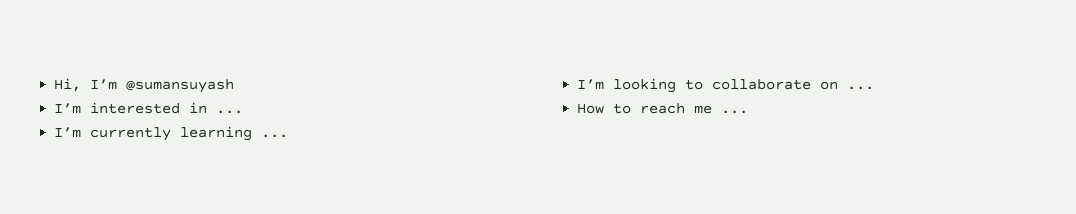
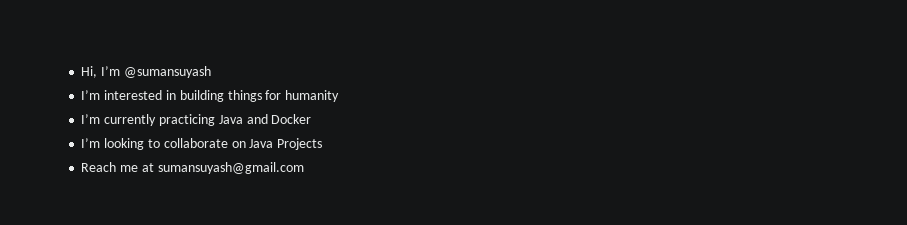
- I’m interested in ...
- I’m currently learning ...
+ I’m interested in building things for humanity
+ I’m currently practicing Java and Docker
- I’m looking to collaborate on ...
- How to reach me ...
+ I’m looking to collaborate on Java Projects
+ Reach me at sumansuyash@gmail.com

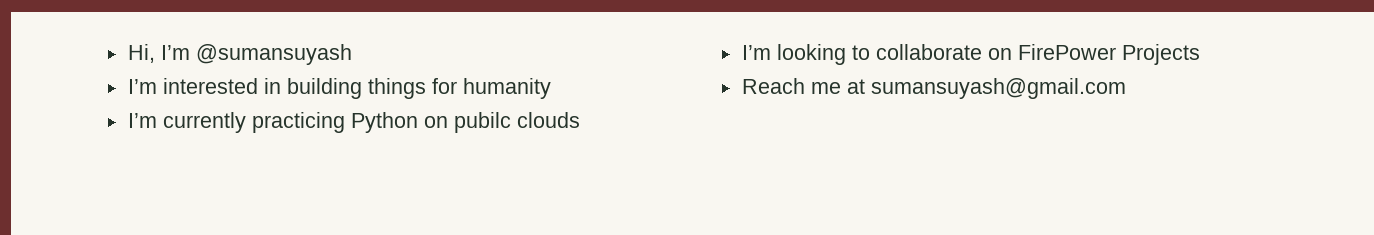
- I’m currently practicing Java and Docker
+ I’m currently practicing Python on pubilc clouds
- I’m looking to collaborate on Java Projects
+ I’m looking to collaborate on FirePower Projects

